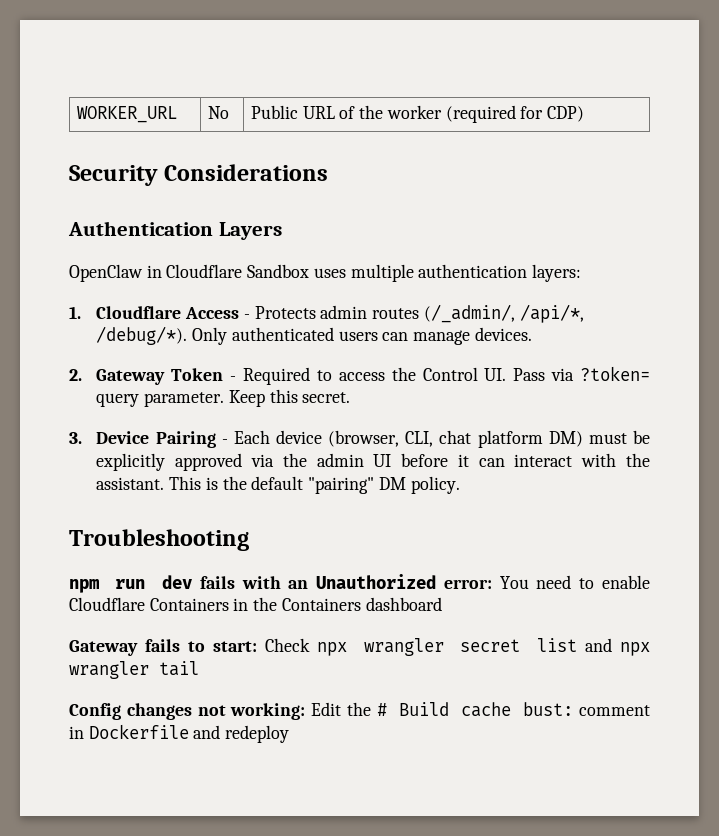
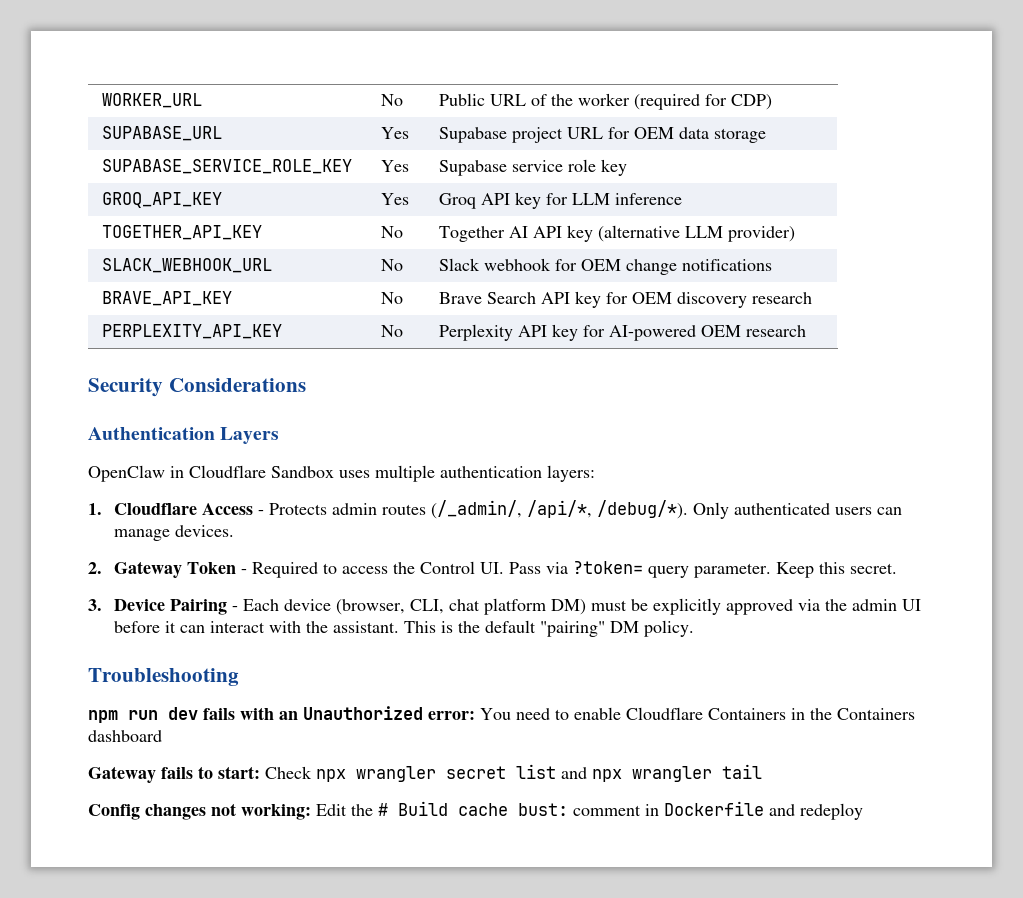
+ SUPABASE_URL | Yes | Supabase project URL for OEM data storage
+ SUPABASE_SERVICE_ROLE_KEY | Yes | Supabase service role key
+ GROQ_API_KEY | Yes | Groq API key for LLM inference
+ TOGETHER_API_KEY | No | Together AI API key (alternative LLM provider)
+ SLACK_WEBHOOK_URL | No | Slack webhook for OEM change notifications
+ BRAVE_API_KEY | No | Brave Search API key for OEM discovery research
+ PERPLEXITY_API_KEY | No | Perplexity API key for AI-powered OEM research

